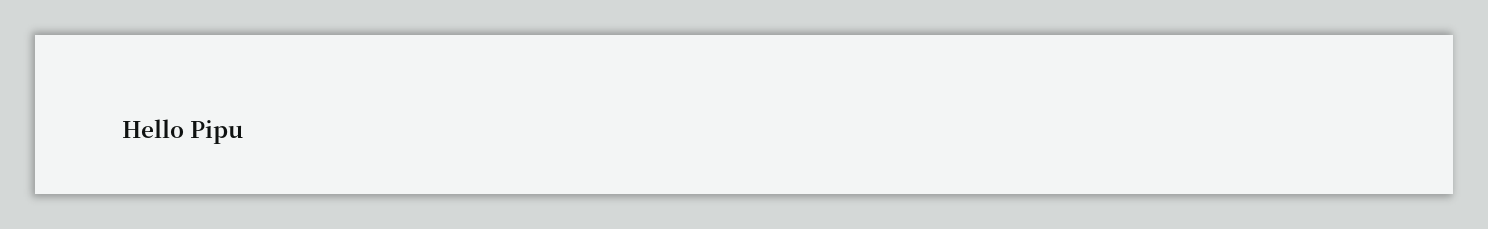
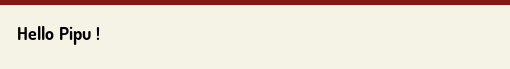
- Hello Pipu
+ Hello Pipu !

